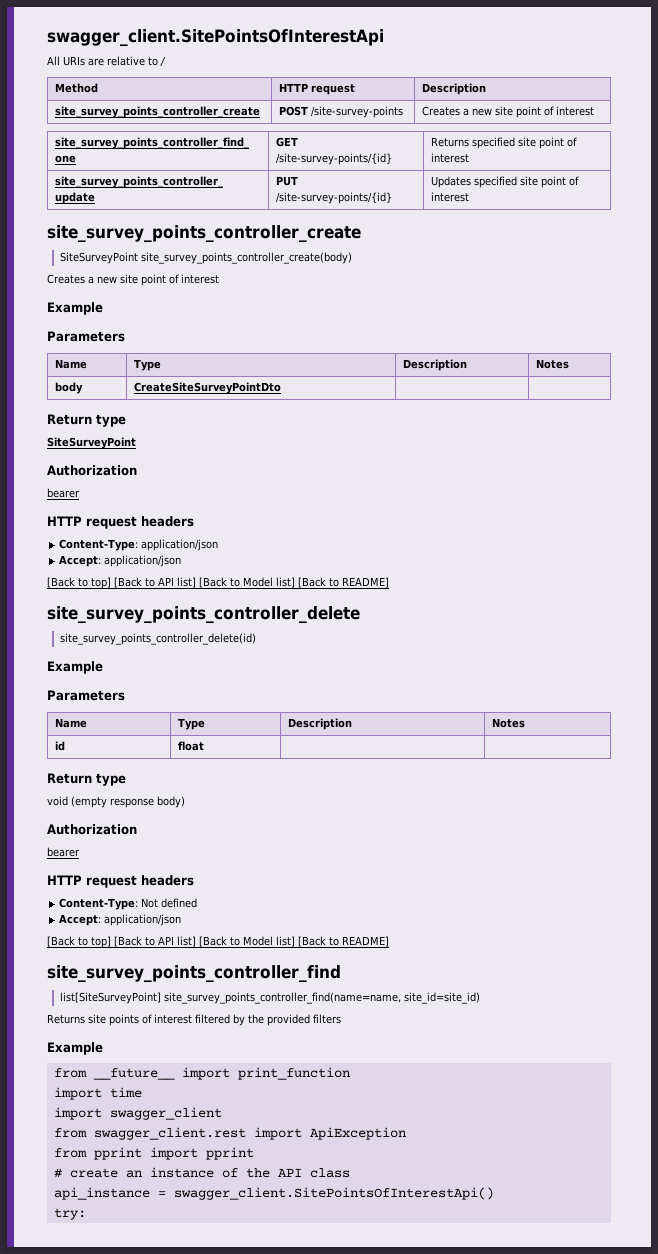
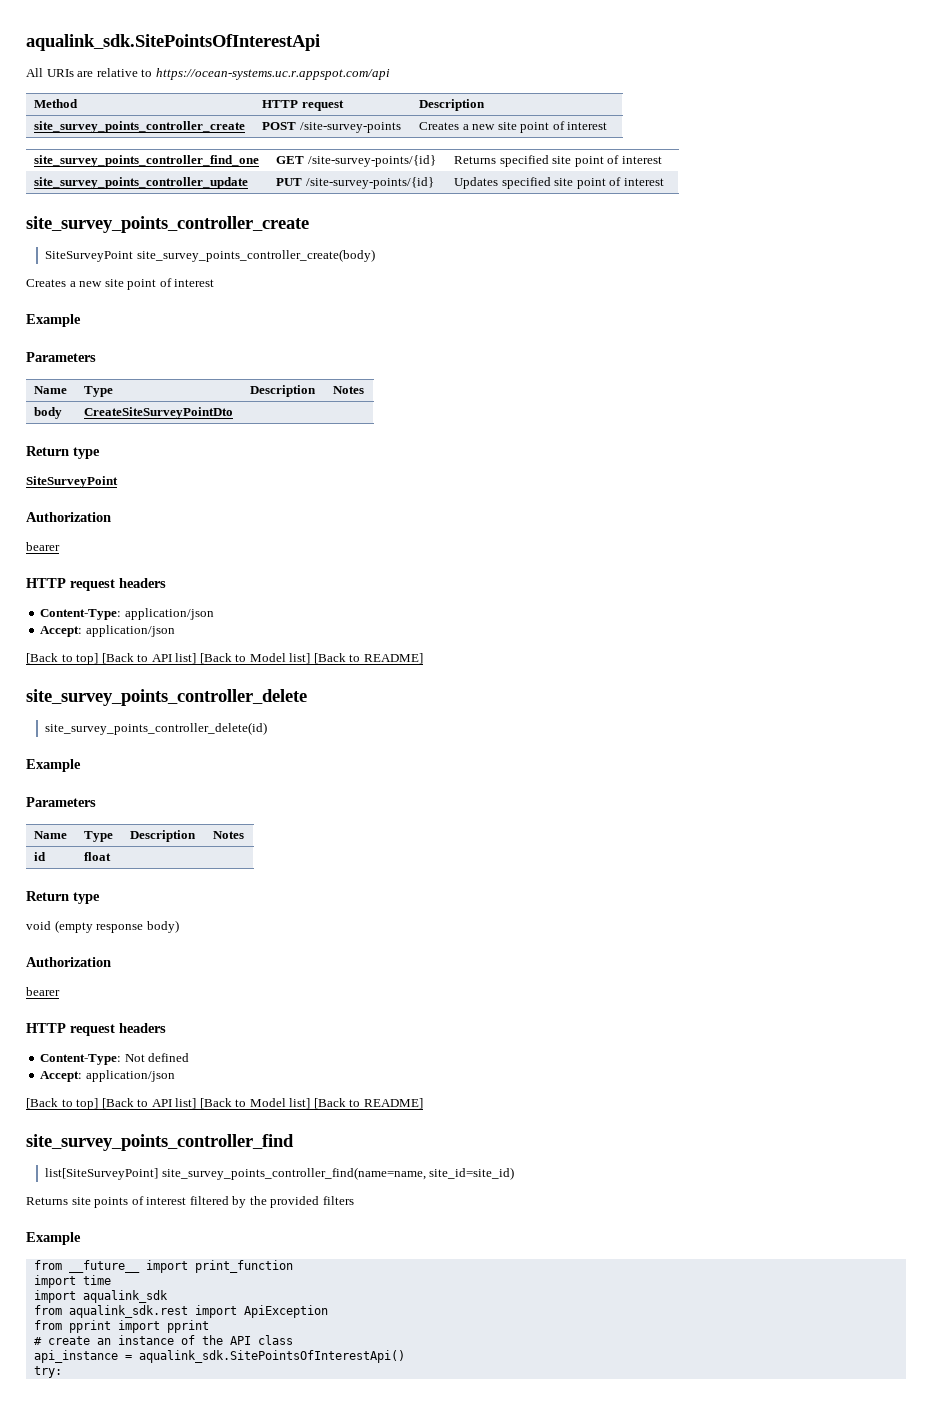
- swagger_client.SitePointsOfInterestApi
+ aqualink_sdk.SitePointsOfInterestApi
- All URIs are relative to /
+ All URIs are relative to https://ocean-systems.uc.r.appspot.com/api
- import swagger_client
- from swagger_client.rest import ApiException
+ import aqualink_sdk
+ from aqualink_sdk.rest import ApiException
- api_instance = swagger_client.SitePointsOfInterestApi()
+ api_instance = aqualink_sdk.SitePointsOfInterestApi()

